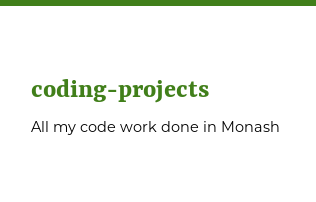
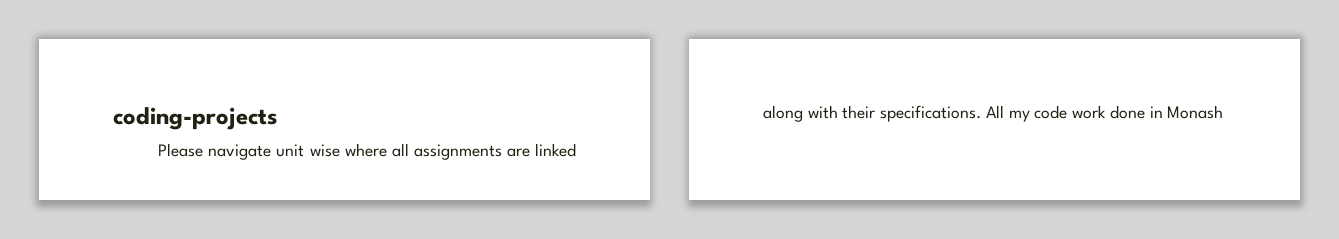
+ Please navigate unit wise where all assignments are linked along with their specifications.

